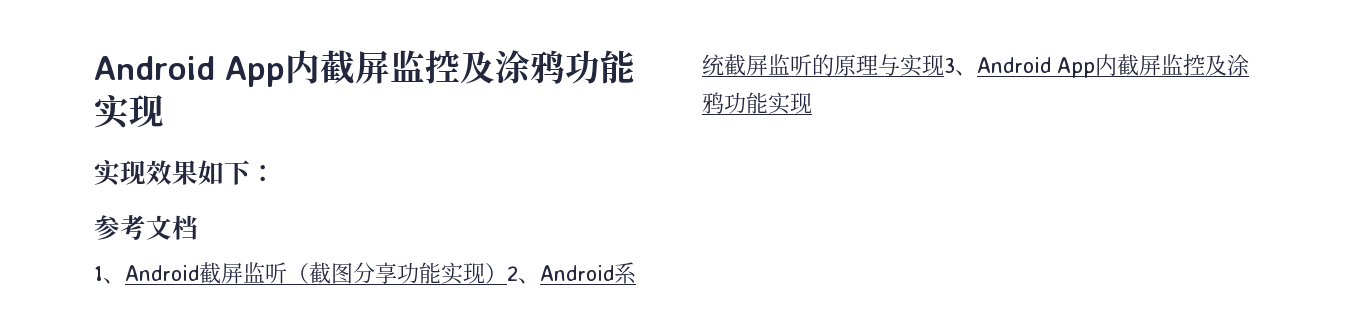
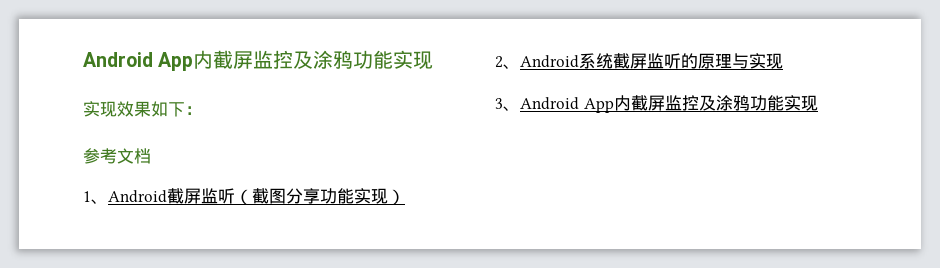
- 1、Android截屏监听（截图分享功能实现）2、Android系统截屏监听的原理与实现3、Android App内截屏监控及涂鸦功能实现
+ 1、Android截屏监听（截图分享功能实现）
+ 2、Android系统截屏监听的原理与实现
+ 3、Android App内截屏监控及涂鸦功能实现

